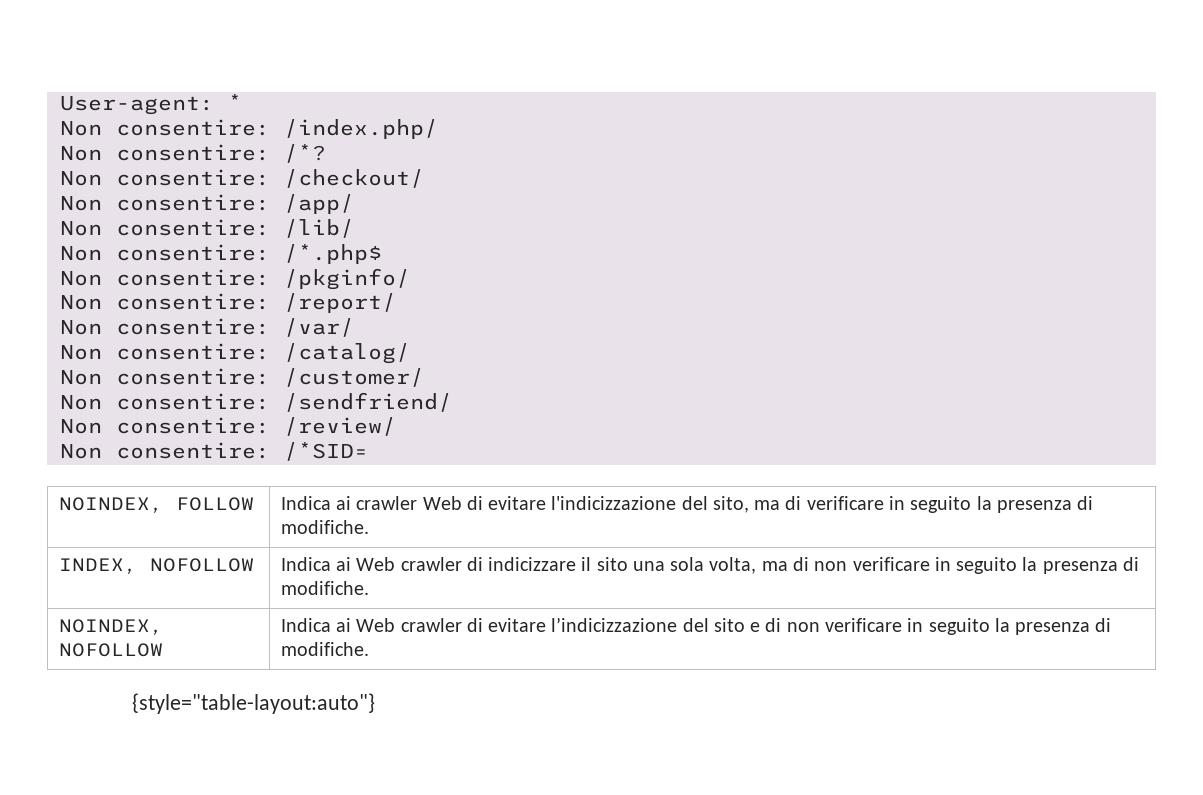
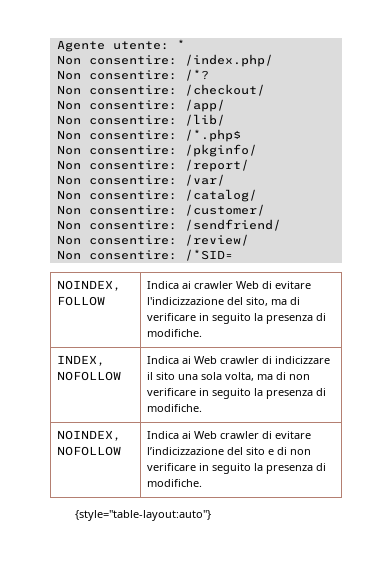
- User-agent: *
+ Agente utente: *

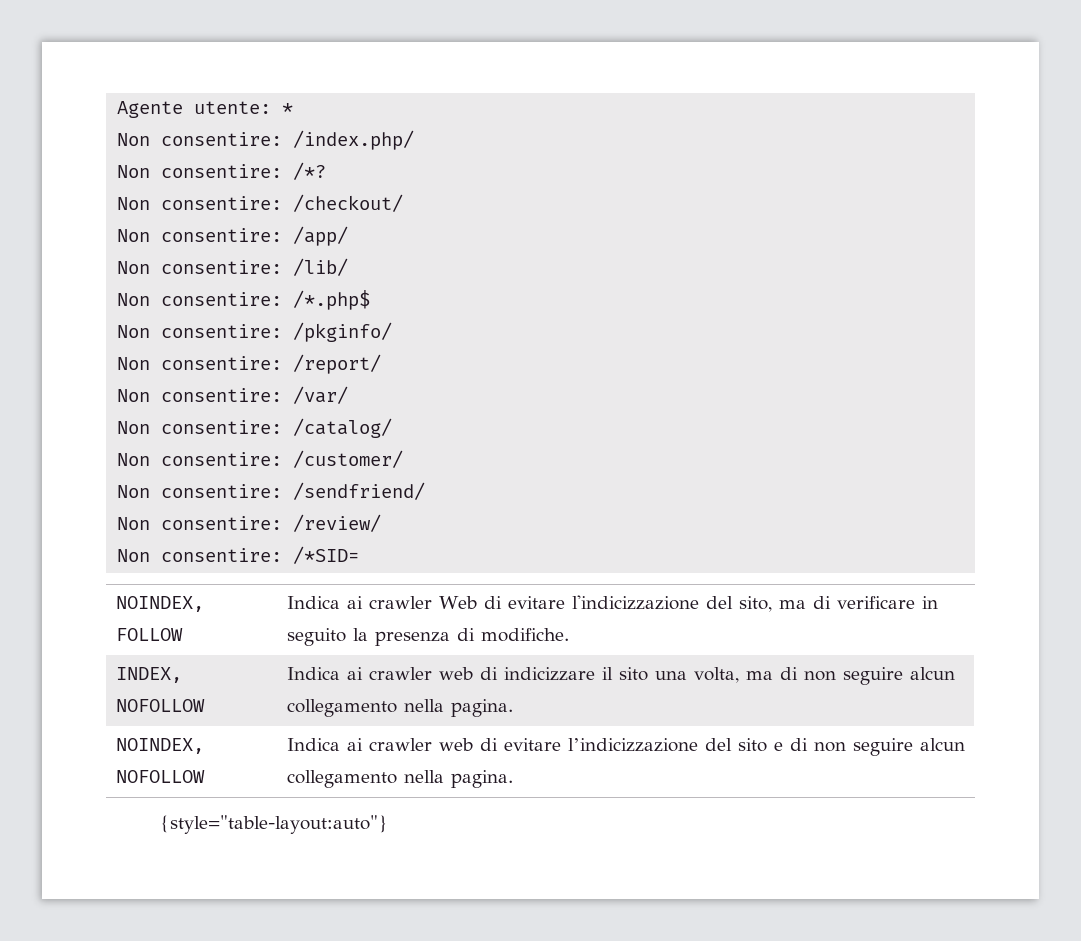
- INDEX, NOFOLLOW | Indica ai Web crawler di indicizzare il sito una sola volta, ma di non verificare in seguito la presenza di modifiche.
+ INDEX, NOFOLLOW | Indica ai crawler web di indicizzare il sito una volta, ma di non seguire alcun collegamento nella pagina.
- NOINDEX, NOFOLLOW | Indica ai Web crawler di evitare l’indicizzazione del sito e di non verificare in seguito la presenza di modifiche.
+ NOINDEX, NOFOLLOW | Indica ai crawler web di evitare l’indicizzazione del sito e di non seguire alcun collegamento nella pagina.

